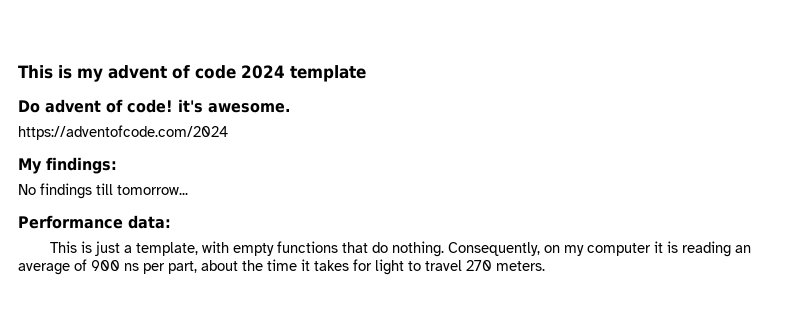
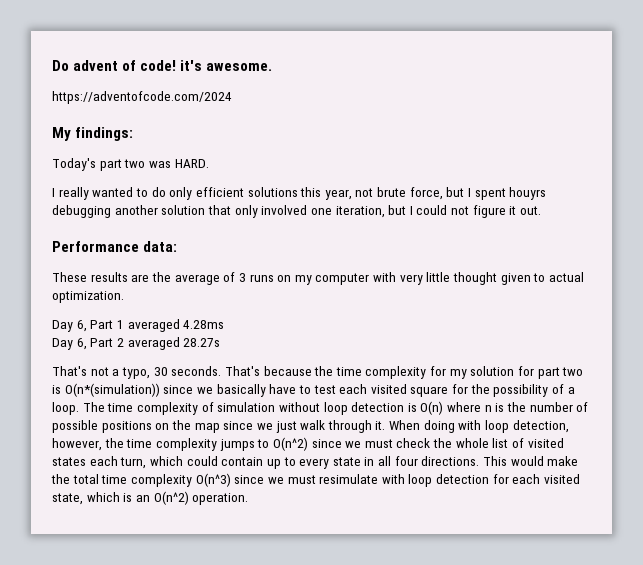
- This is my advent of code 2024 template
- No findings till tomorrow...
+ Today's part two was HARD.
+ I really wanted to do only efficient solutions this year, not brute force, but I spent houyrs debugging another solution that only involved one iteration, but I could not figure it out.
  Performance data:
- This is just a template, with empty functions that do nothing. Consequently, on my computer it is reading an average of 900 ns per part, about the time it takes for light to travel 270 meters.
+ These results are the average of 3 runs on my computer with very little thought given to actual optimization.
+ Day 6, Part 1 averaged 4.28ms
+ Day 6, Part 2 averaged 28.27s
+ That's not a typo, 30 seconds. That's because the time complexity for my solution for part two is O(n*(simulation)) since we basically have to test each visited square for the possibility of a loop. The time complexity of simulation without loop detection is O(n) where n is the number of possible positions on the map since we just walk through it. When doing with loop detection, however, the time complexity jumps to O(n^2) since we must check the whole list of visited states each turn, which could contain up to every state in all four directions. This would make the total time complexity O(n^3) since we must resimulate with loop detection for each visited state, which is an O(n^2) operation.

